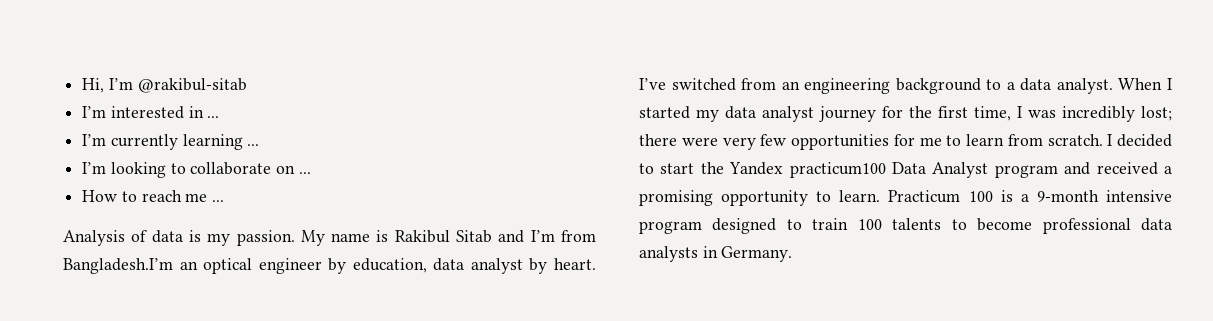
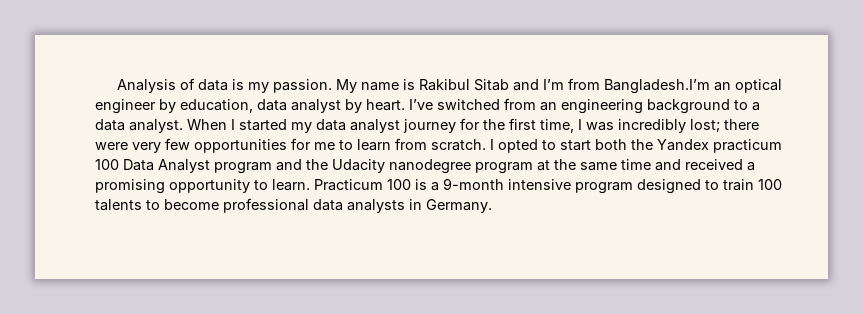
- Hi, I’m @rakibul-sitab
- I’m interested in ...
- I’m currently learning ...
- I’m looking to collaborate on ...
- How to reach me ...
- I decided to start the Yandex practicum100 Data Analyst program and received a promising opportunity to learn.
+ I opted to start both the Yandex practicum 100 Data Analyst program and the Udacity nanodegree program at the same time and received a promising opportunity to learn.

